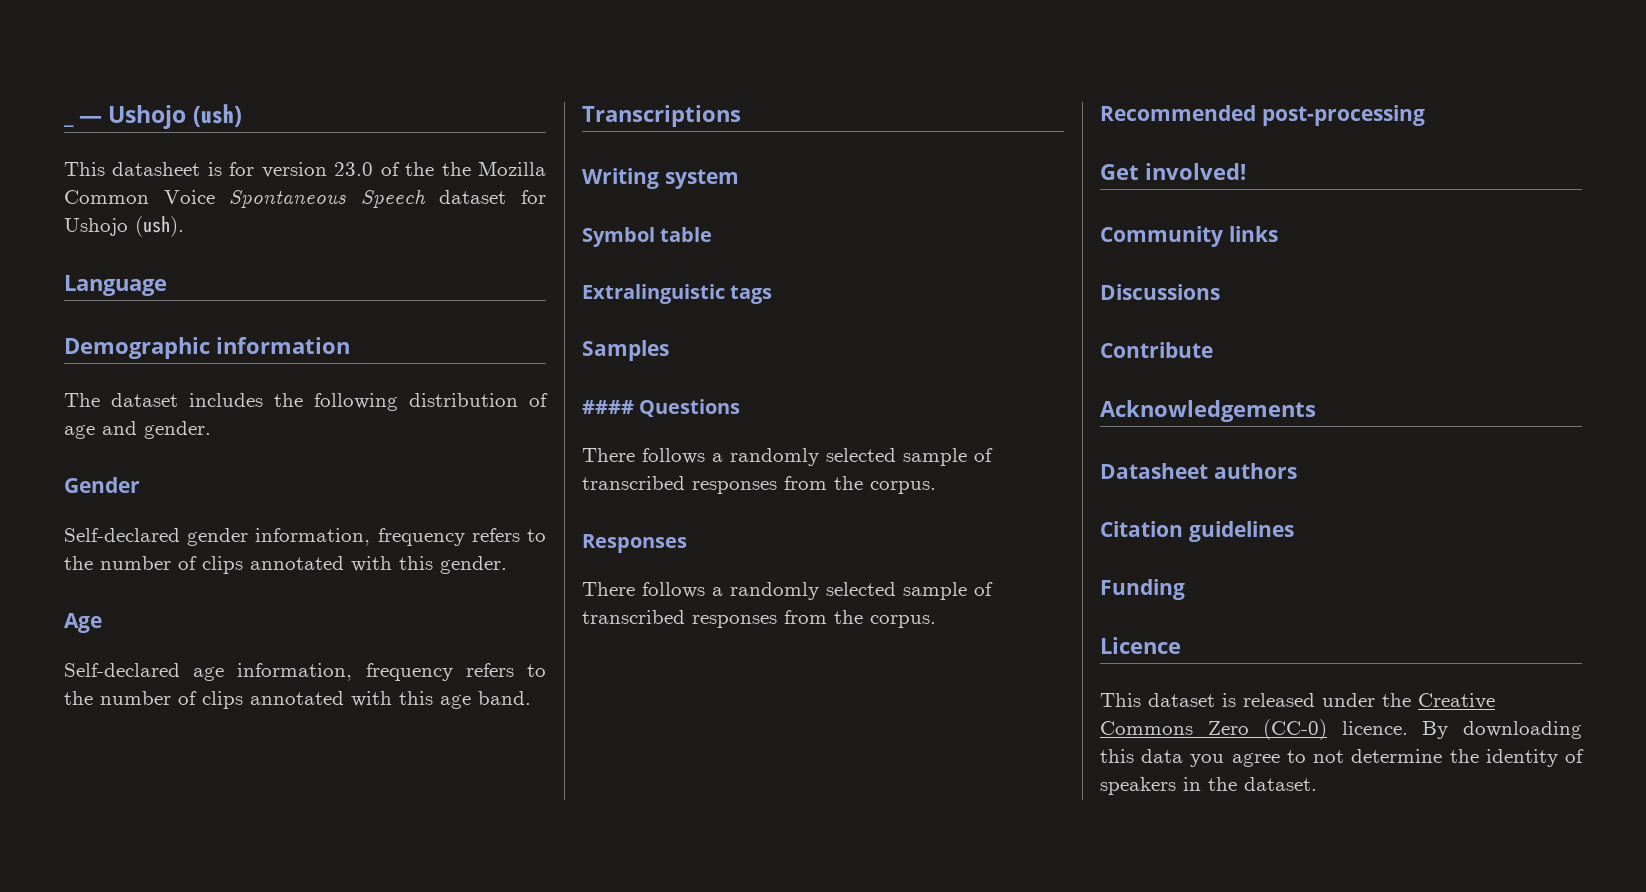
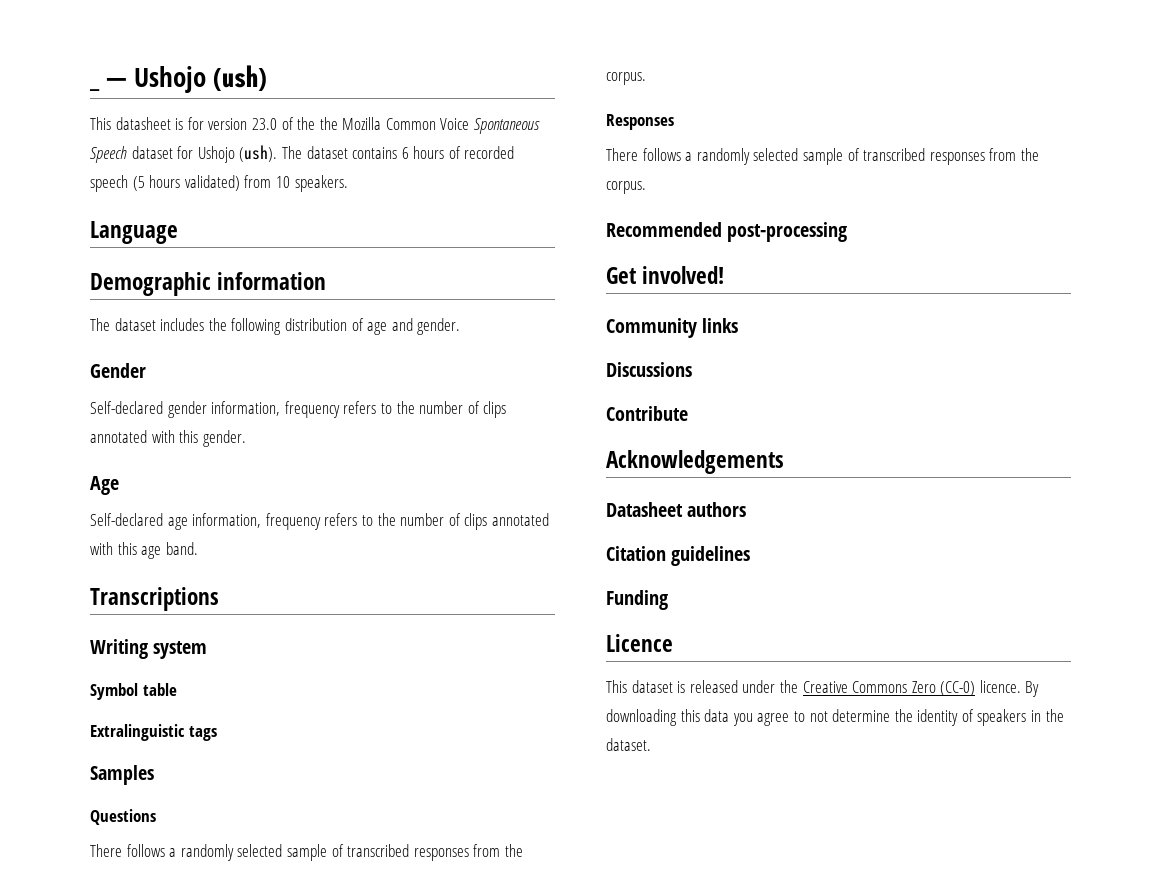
+ The dataset contains 6 hours of recorded speech (5 hours validated) from 10 speakers.
- #### Questions
+ Questions

